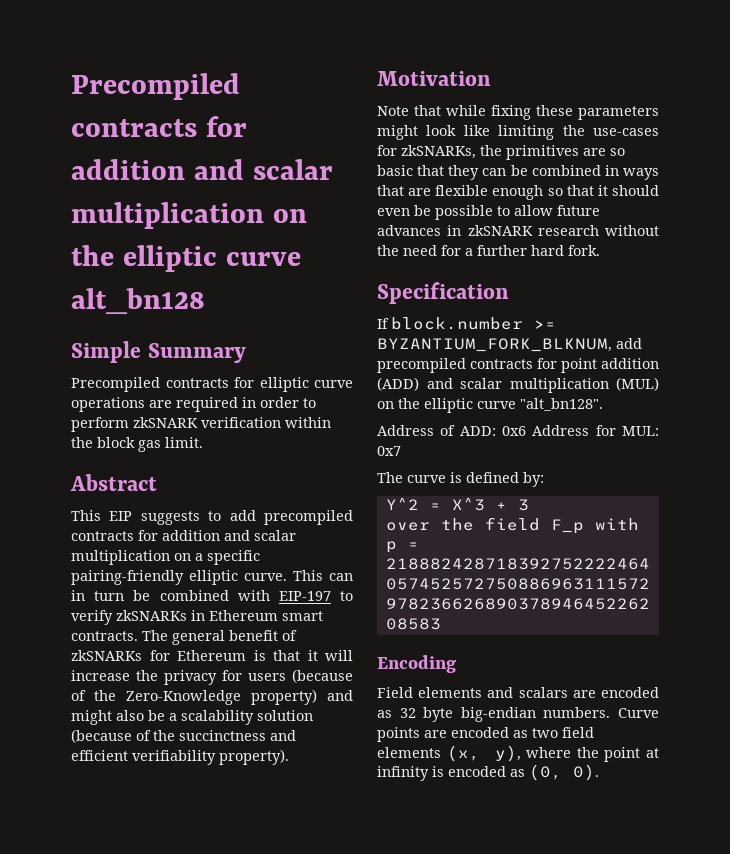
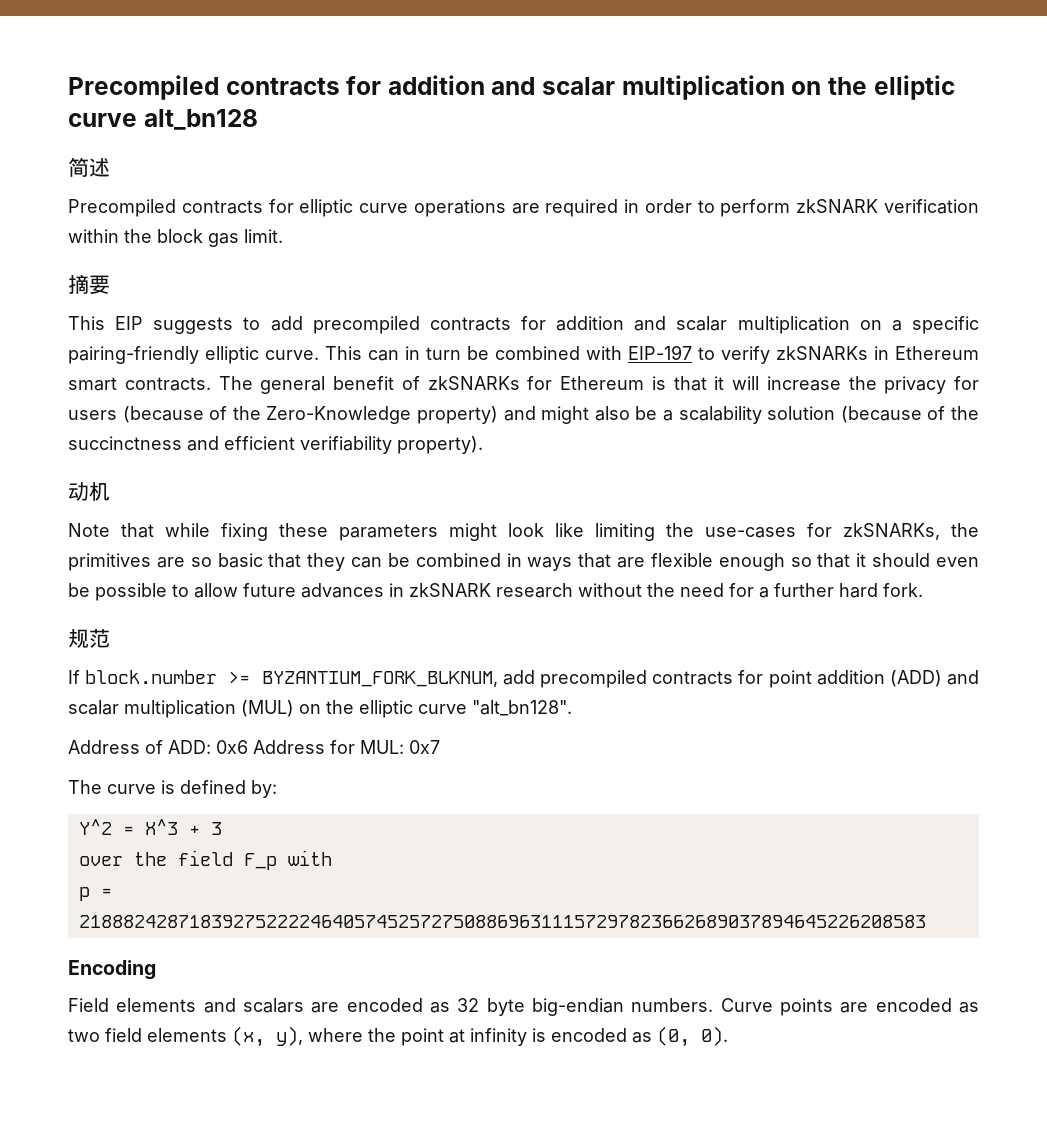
- Simple Summary
+ 简述
- Abstract
+ 摘要
- Motivation
+ 动机
- Specification
+ 规范

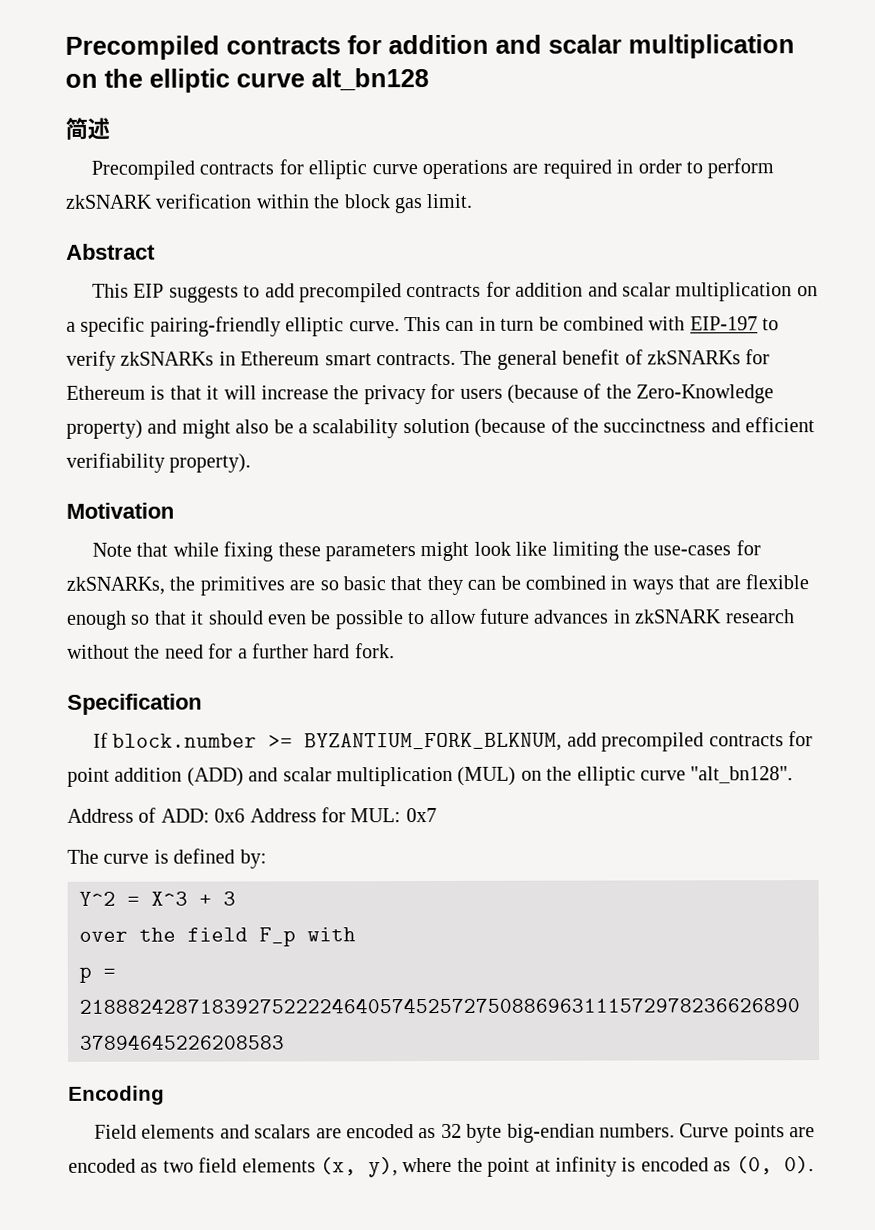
- 摘要
+ Abstract
- 动机
+ Motivation
- 规范
+ Specification

